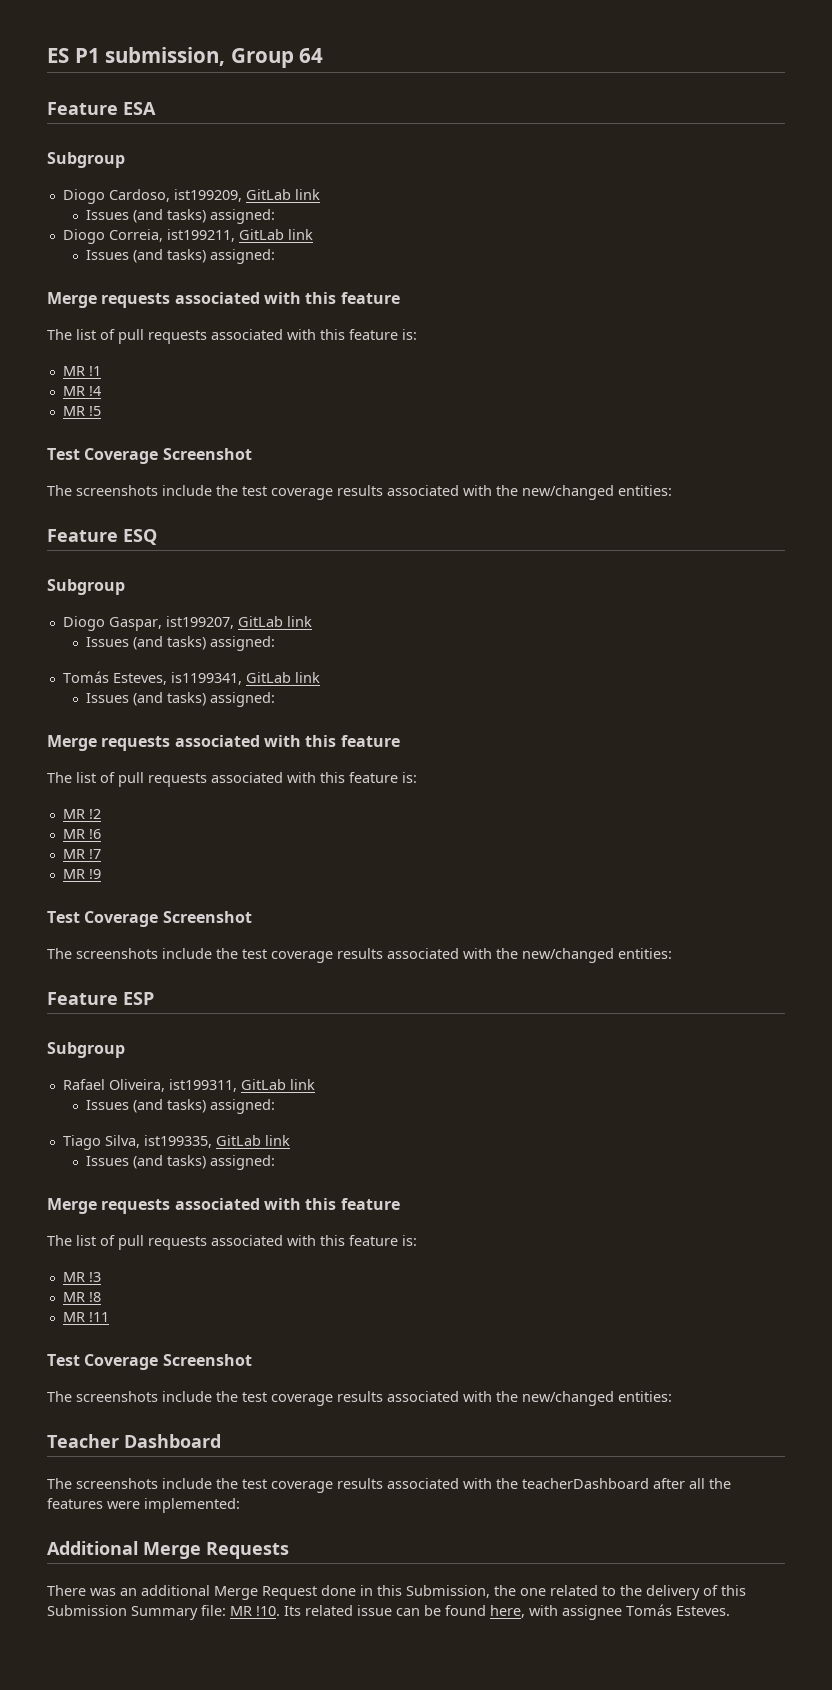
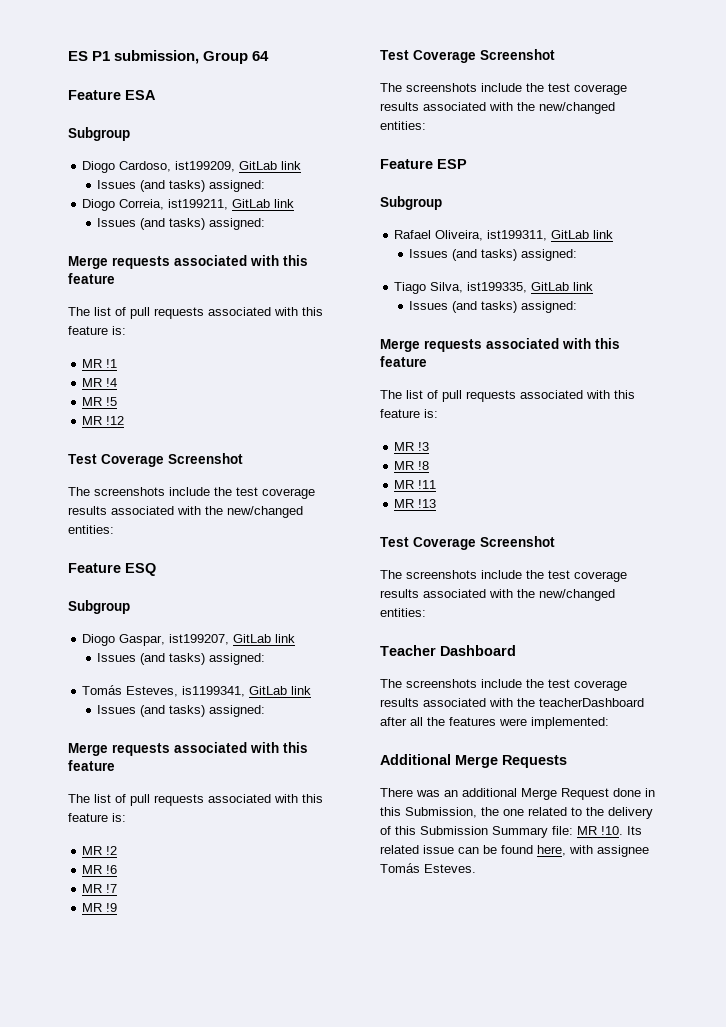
+ MR !12
+ MR !13

